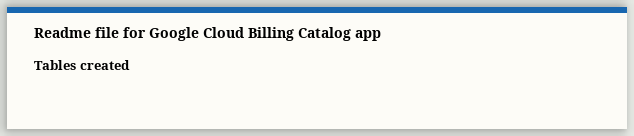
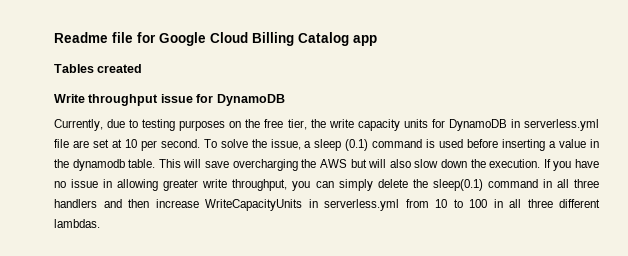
+ Write throughput issue for DynamoDB
+ Currently, due to testing purposes on the free tier, the write capacity units for DynamoDB in serverless.yml file are set at 10 per second. To solve the issue, a sleep (0.1) command is used before inserting a value in the dynamodb table. This will save overcharging the AWS but will also slow down the execution. If you have no issue in allowing greater write throughput, you can simply delete the sleep(0.1) command in all three handlers and then increase WriteCapacityUnits in serverless.yml from 10 to 100 in all three different lambdas.

